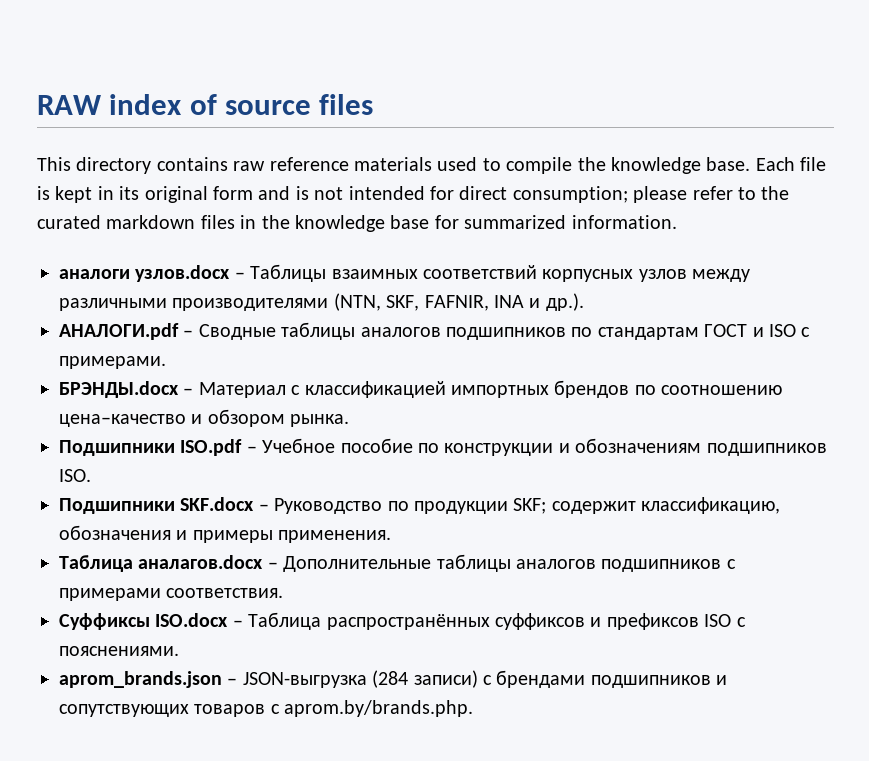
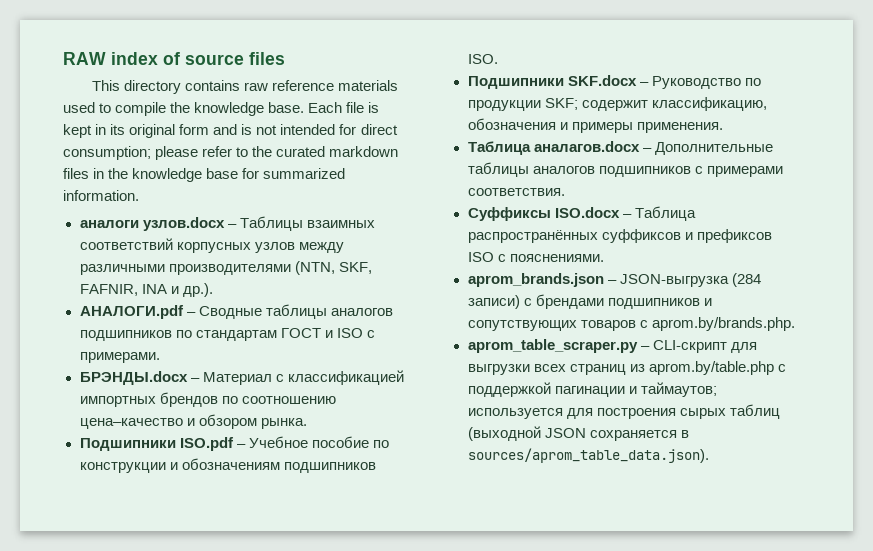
+ aprom_table_scraper.py – CLI-скрипт для выгрузки всех страниц из aprom.by/table.php с поддержкой пагинации и таймаутов; используется для построения сырых таблиц (выходной JSON сохраняется в sources/aprom_table_data.json).

